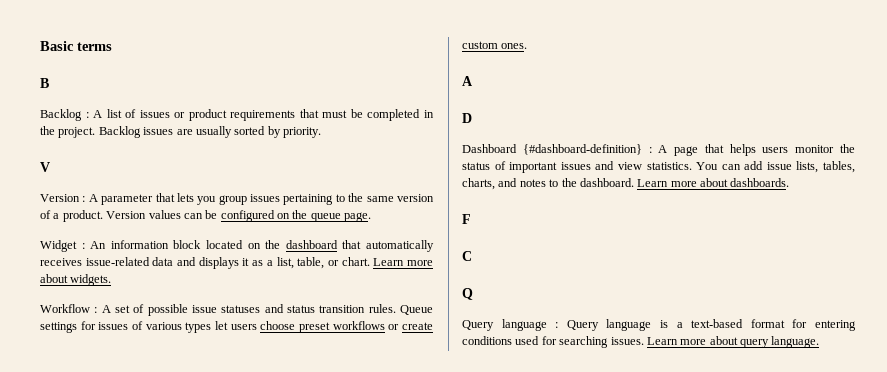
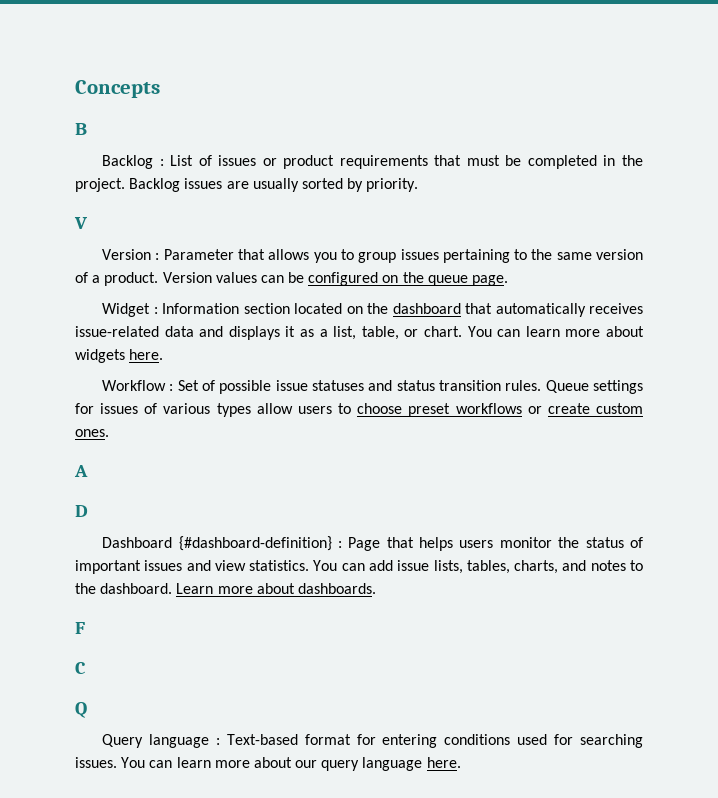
- Basic terms
+ Concepts
- Backlog : A list of issues or product requirements that must be completed in the project.
+ Backlog : List of issues or product requirements that must be completed in the project.
- Version : A parameter that lets you group issues pertaining to the same version of a product.
+ Version : Parameter that allows you to group issues pertaining to the same version of a product.
- Widget : An information block located on the dashboard that automatically receives issue-related data and displays it as a list, table, or chart.
+ Widget : Information section located on the dashboard that automatically receives issue-related data and displays it as a list, table, or chart.
- Learn more about widgets.
+ You can learn more about widgets here.
- Workflow : A set of possible issue statuses and status transition rules.
+ Workflow : Set of possible issue statuses and status transition rules.
- Queue settings for issues of various types let users choose preset workflows or create custom ones.
+ Queue settings for issues of various types allow users to choose preset workflows or create custom ones.
- Dashboard {#dashboard-definition} : A page that helps users monitor the status of important issues and view statistics.
+ Dashboard {#dashboard-definition} : Page that helps users monitor the status of important issues and view statistics.
- Query language : Query language is a text-based format for entering conditions used for searching issues.
+ Query language : Text-based format for entering conditions used for searching issues.
- Learn more about query language.
+ You can learn more about our query language here.

